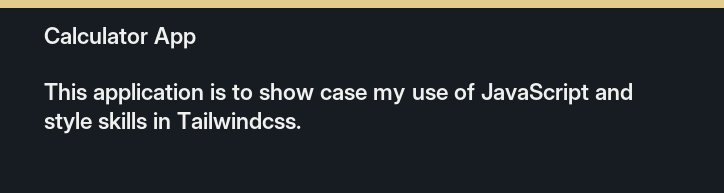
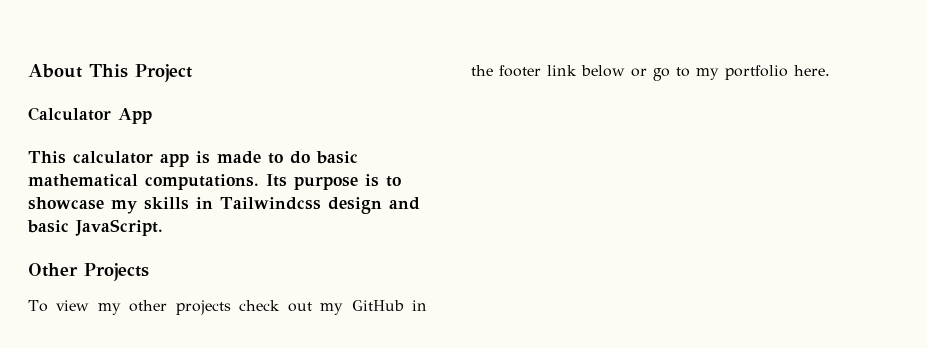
+ About This Project
- This application is to show case my use of JavaScript and style skills in Tailwindcss.
+ This calculator app is made to do basic mathematical computations. Its purpose is to showcase my skills in Tailwindcss design and basic JavaScript.
+ Other Projects
+ To view my other projects check out my GitHub in the footer link below or go to my portfolio here.

